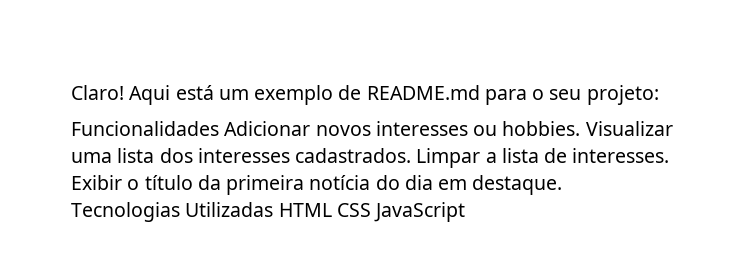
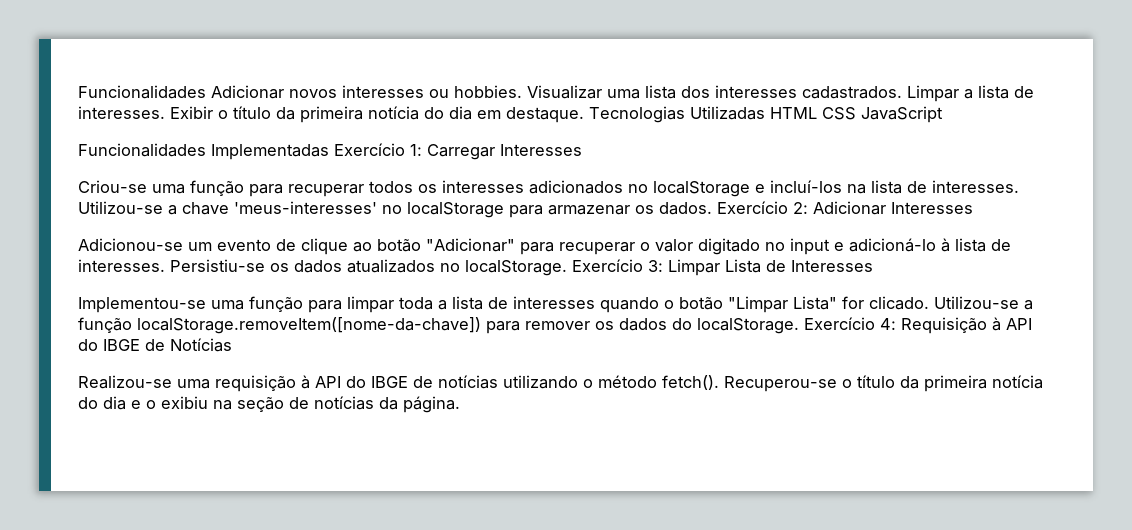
- Claro! Aqui está um exemplo de README.md para o seu projeto:
+ Funcionalidades Implementadas Exercício 1: Carregar Interesses
+ Criou-se uma função para recuperar todos os interesses adicionados no localStorage e incluí-los na lista de interesses. Utilizou-se a chave 'meus-interesses' no localStorage para armazenar os dados. Exercício 2: Adicionar Interesses
+ Adicionou-se um evento de clique ao botão "Adicionar" para recuperar o valor digitado no input e adicioná-lo à lista de interesses. Persistiu-se os dados atualizados no localStorage. Exercício 3: Limpar Lista de Interesses
+ Implementou-se uma função para limpar toda a lista de interesses quando o botão "Limpar Lista" for clicado. Utilizou-se a função localStorage.removeItem([nome-da-chave]) para remover os dados do localStorage. Exercício 4: Requisição à API do IBGE de Notícias
+ Realizou-se uma requisição à API do IBGE de notícias utilizando o método fetch(). Recuperou-se o título da primeira notícia do dia e o exibiu na seção de notícias da página.

